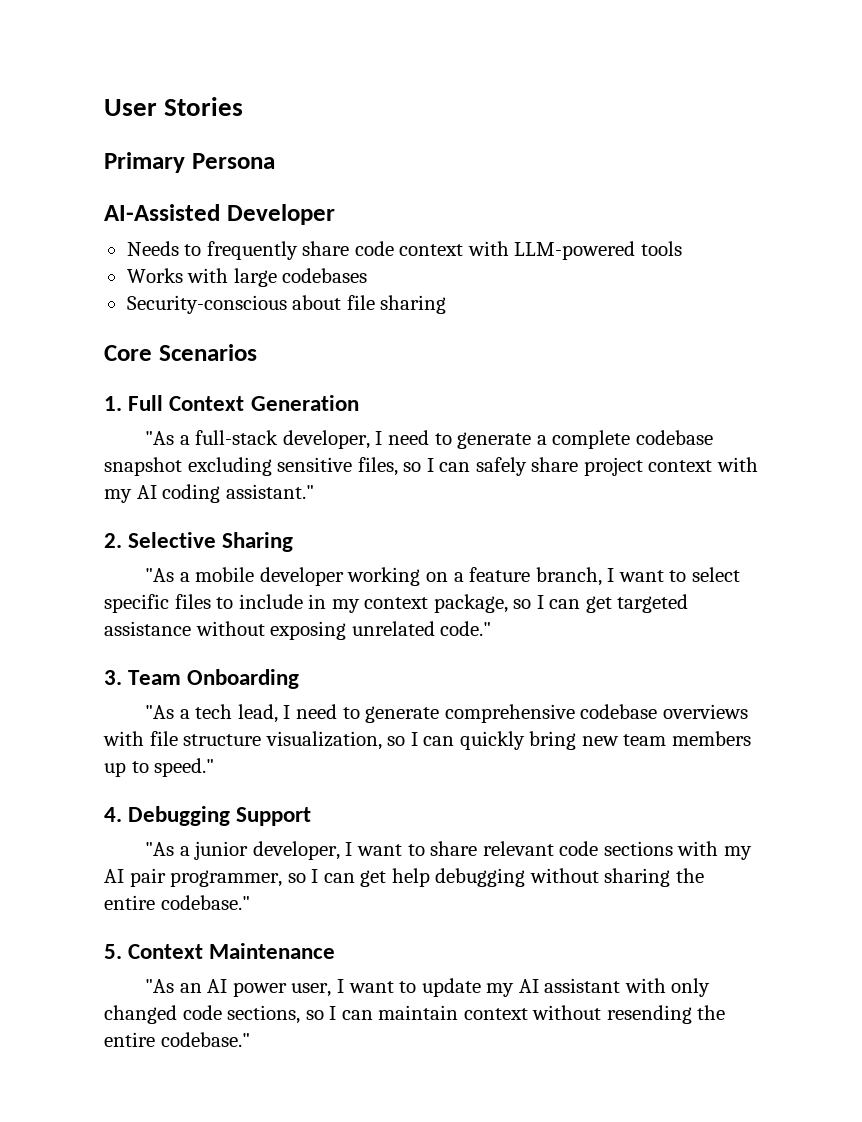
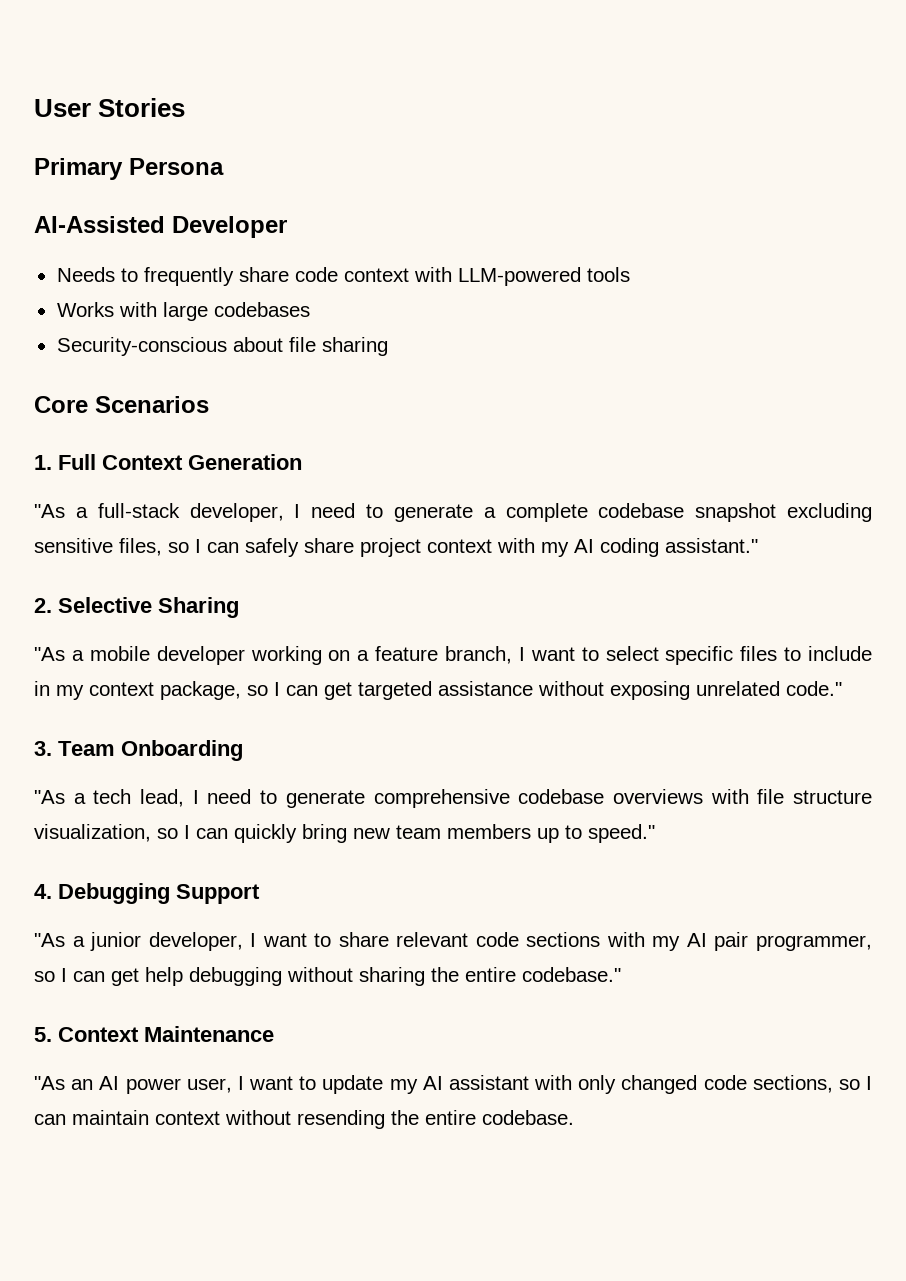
- "As an AI power user, I want to update my AI assistant with only changed code sections, so I can maintain context without resending the entire codebase."
+ "As an AI power user, I want to update my AI assistant with only changed code sections, so I can maintain context without resending the entire codebase.

